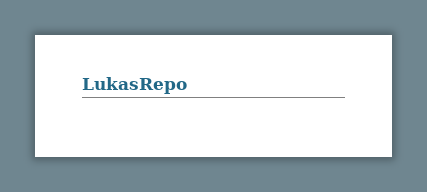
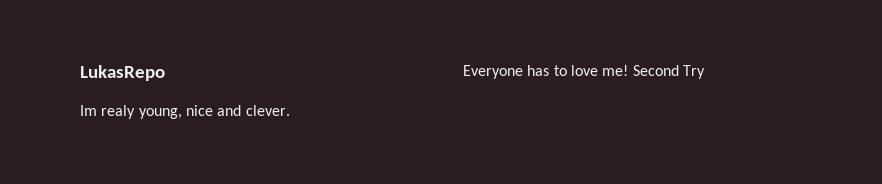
+ Im realy young, nice and clever.
+ Everyone has to love me! Second Try

